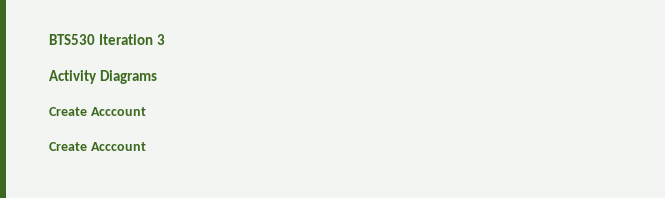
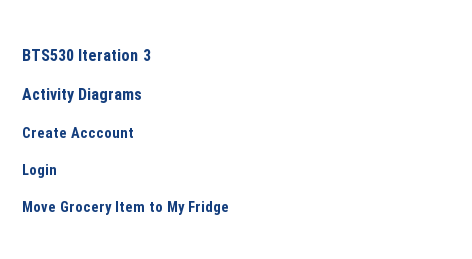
  Activity Diagrams
  Create Acccount
- Create Acccount
+ Login
+ Move Grocery Item to My Fridge

